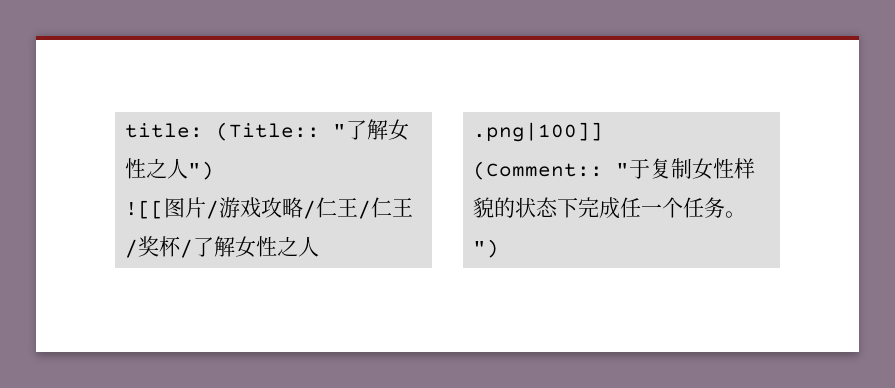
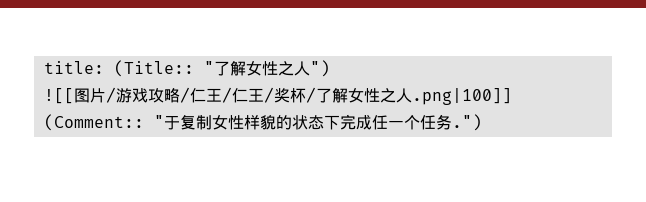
- (Comment:: "于复制女性样貌的状态下完成任一个任务。")
+ (Comment:: "于复制女性样貌的状态下完成任一个任务.")

